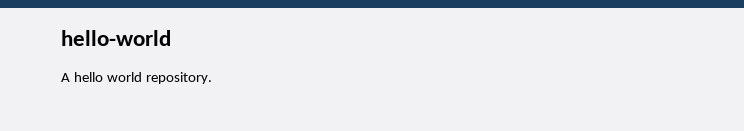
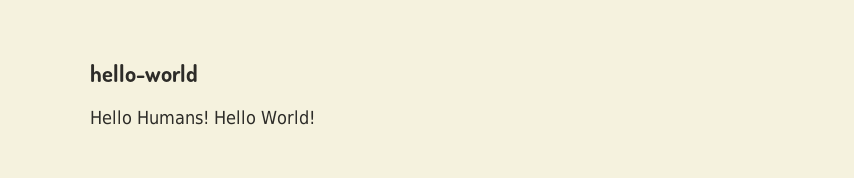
- A hello world repository.
+ Hello Humans! Hello World!

